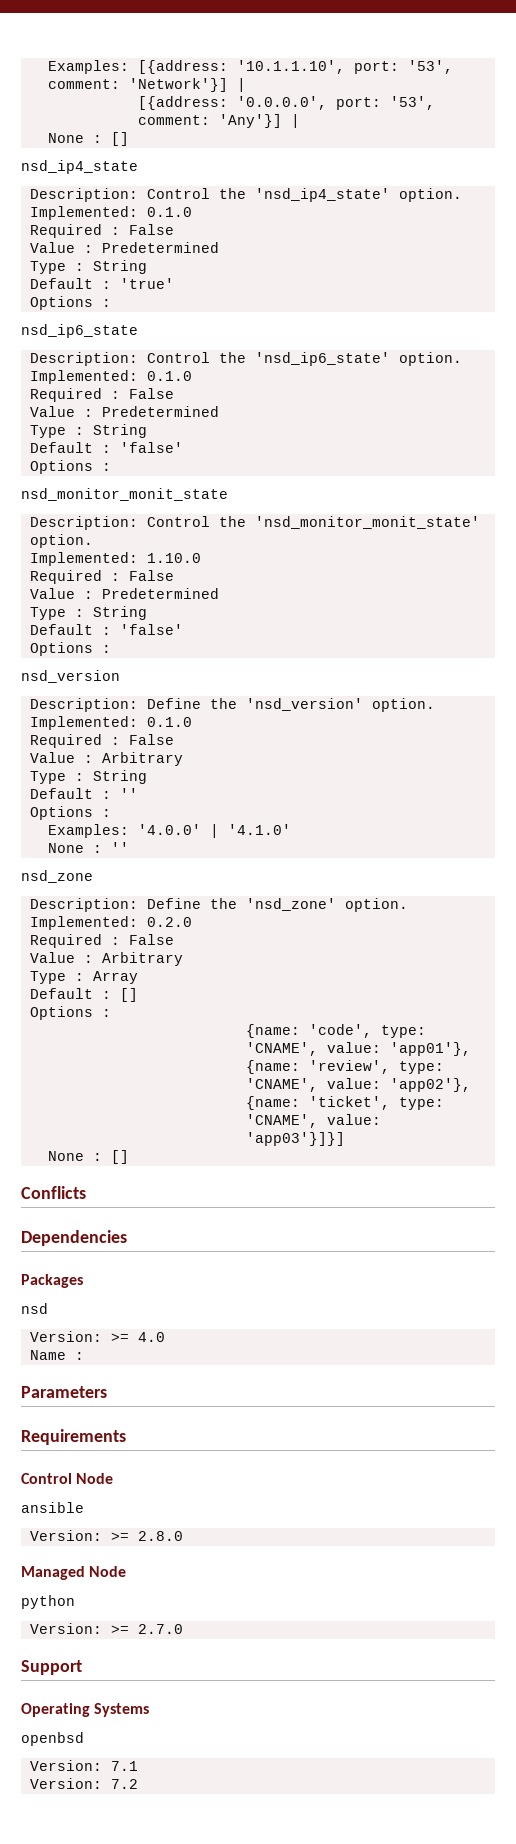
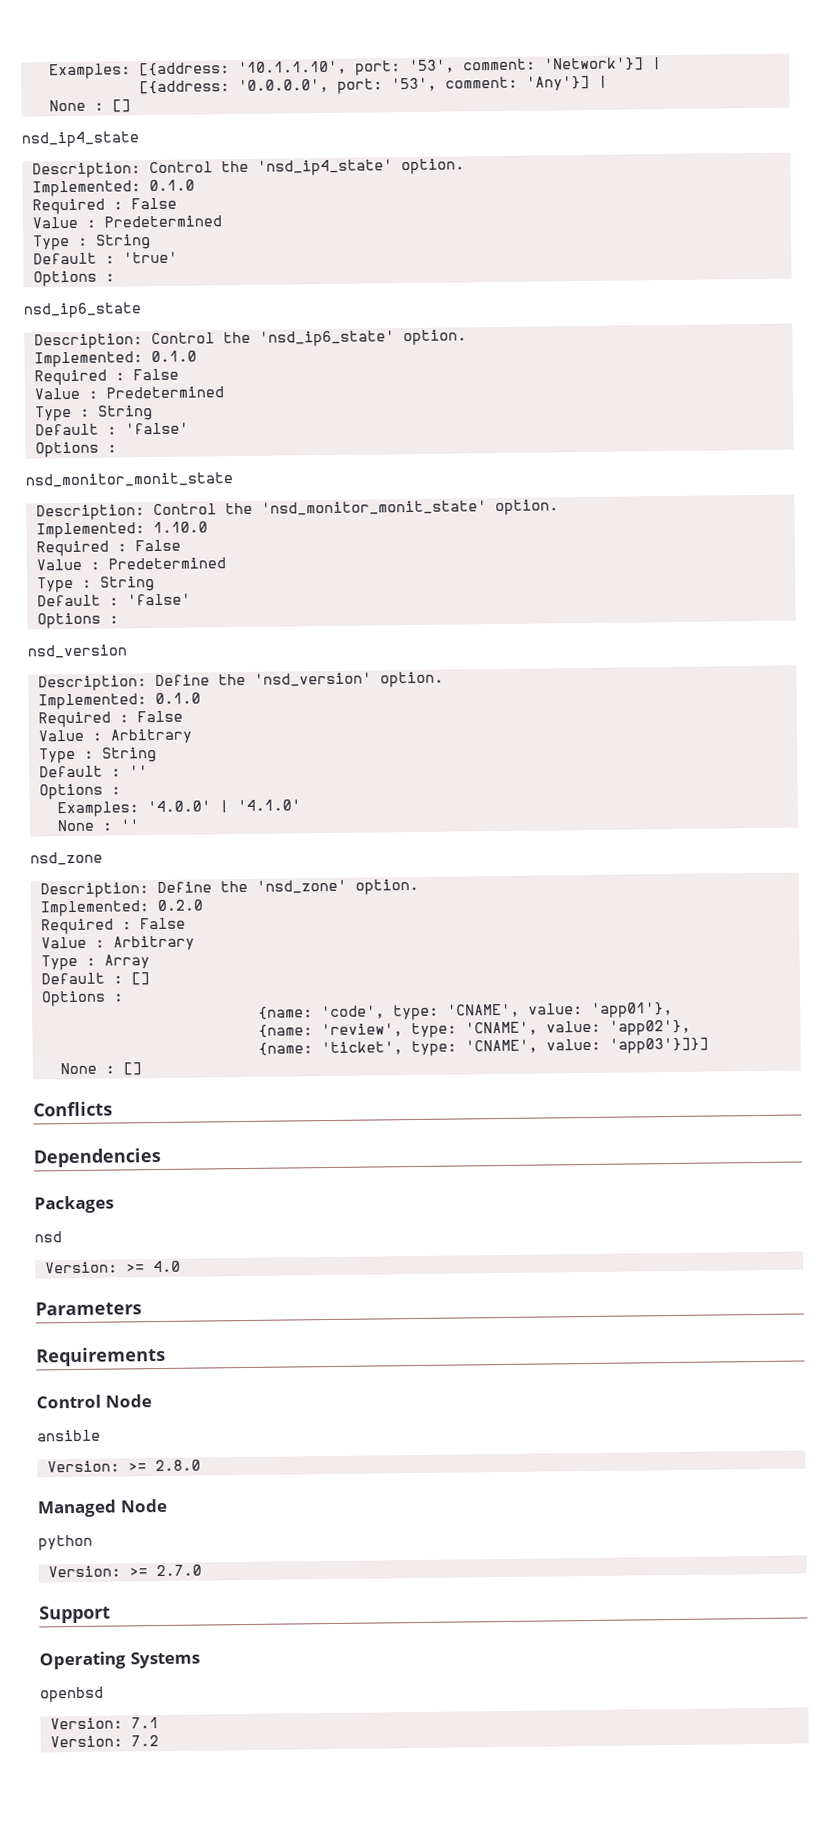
- Name :

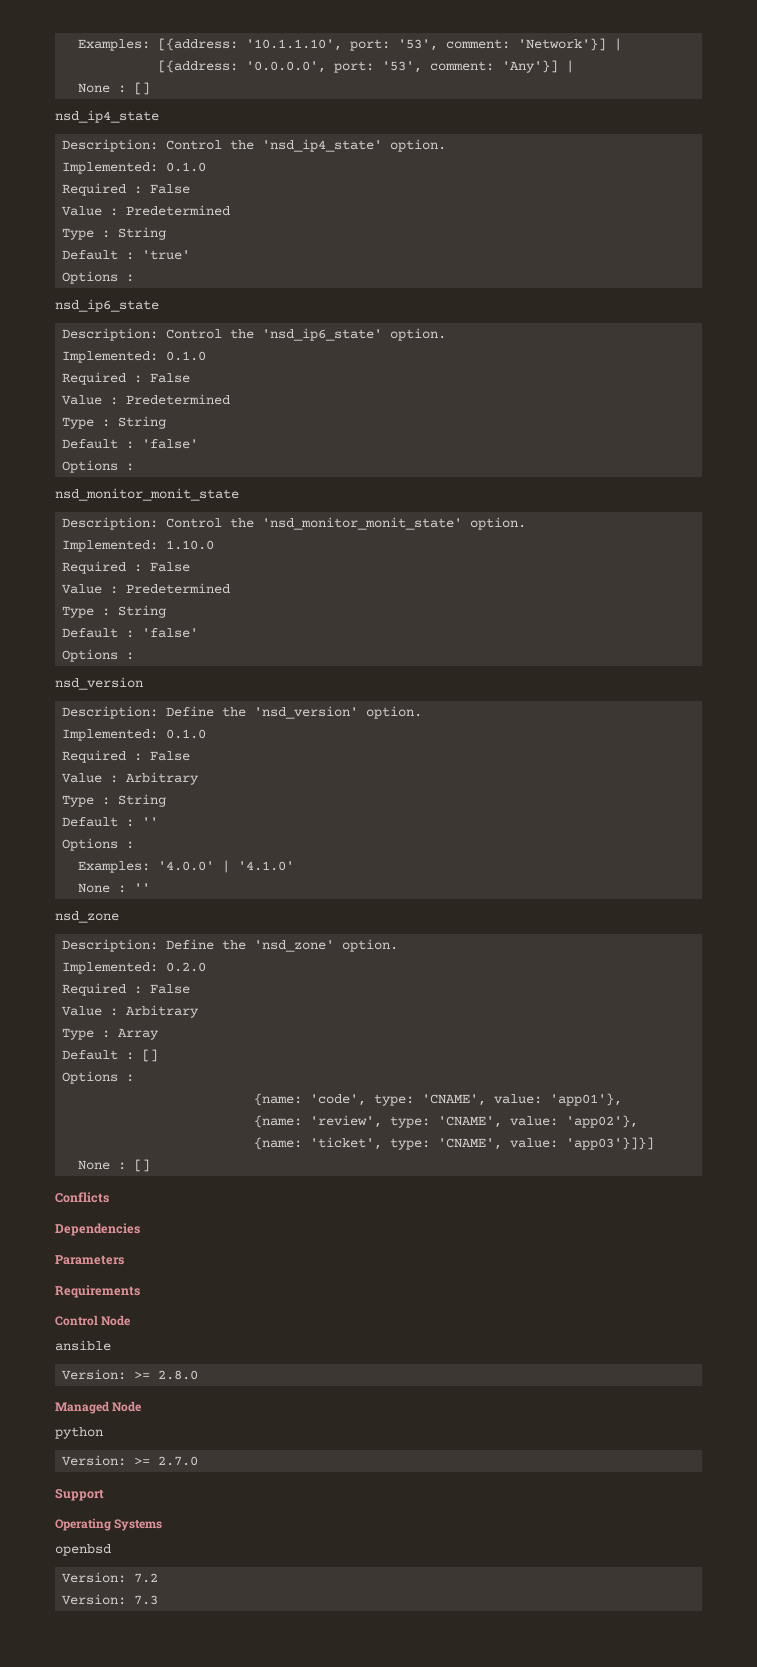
- Packages
- nsd
- Version: >= 4.0
- Version: 7.1
  Version: 7.2
+ Version: 7.3

